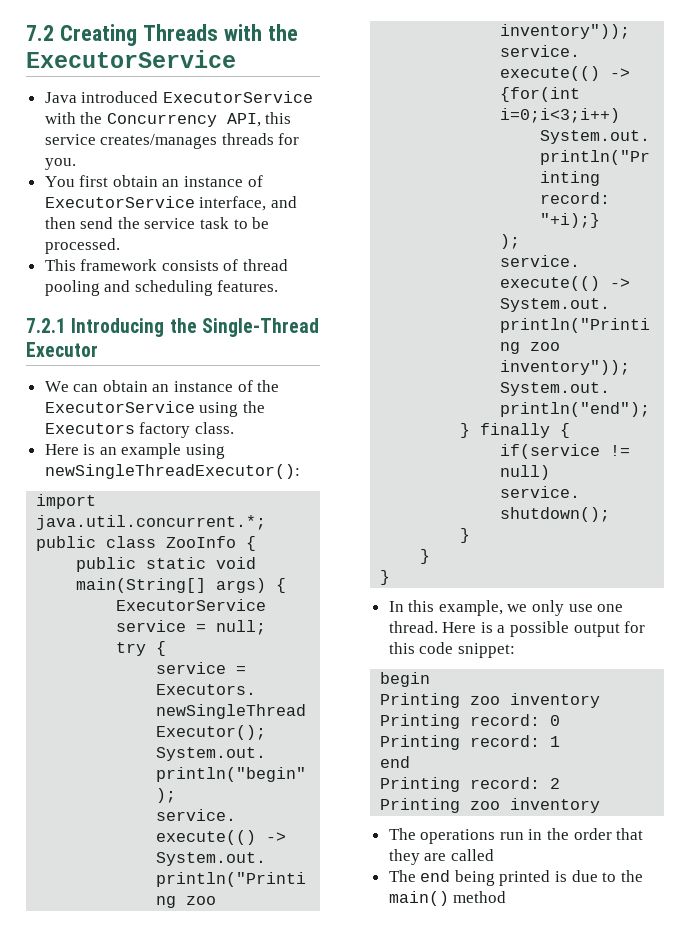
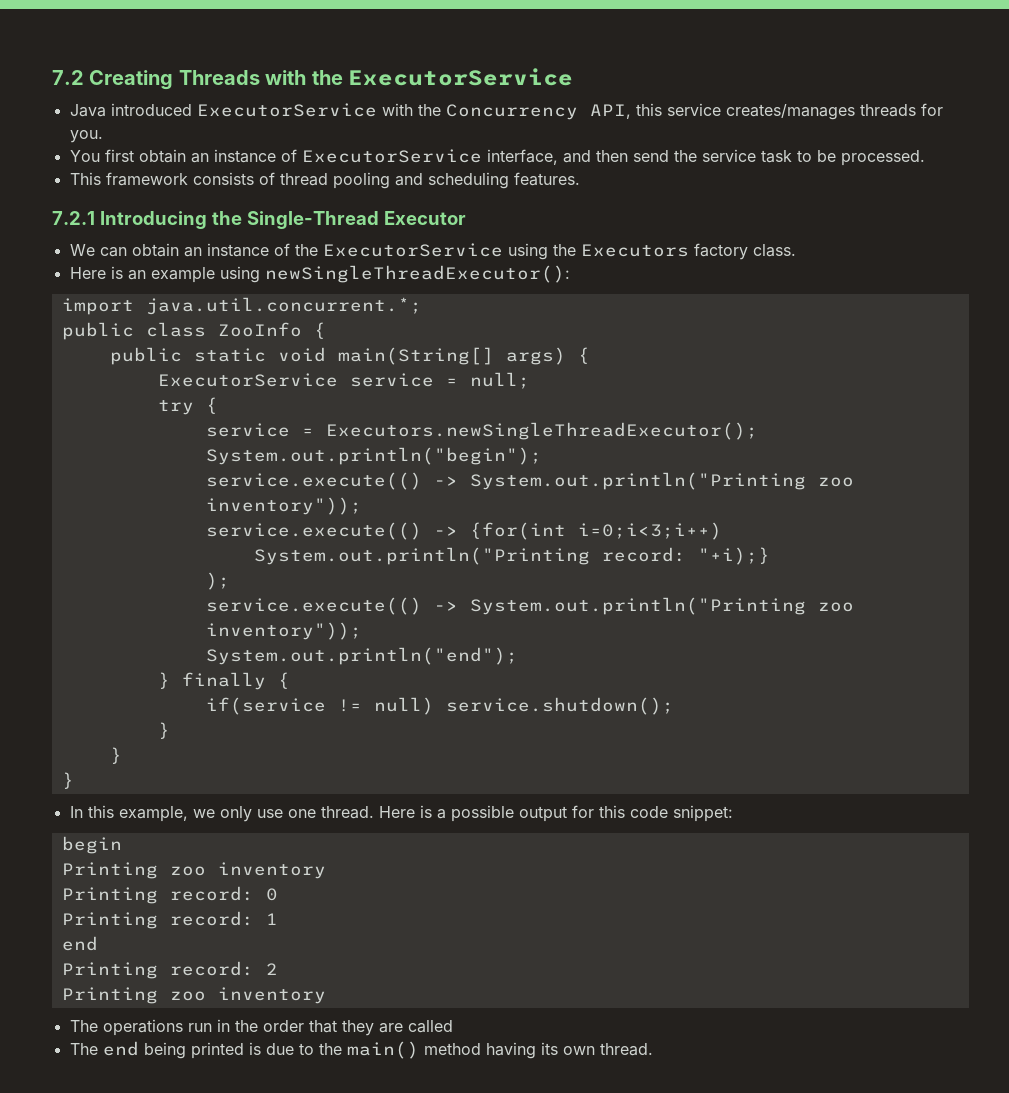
- The end being printed is due to the main() method
+ The end being printed is due to the main() method having its own thread.

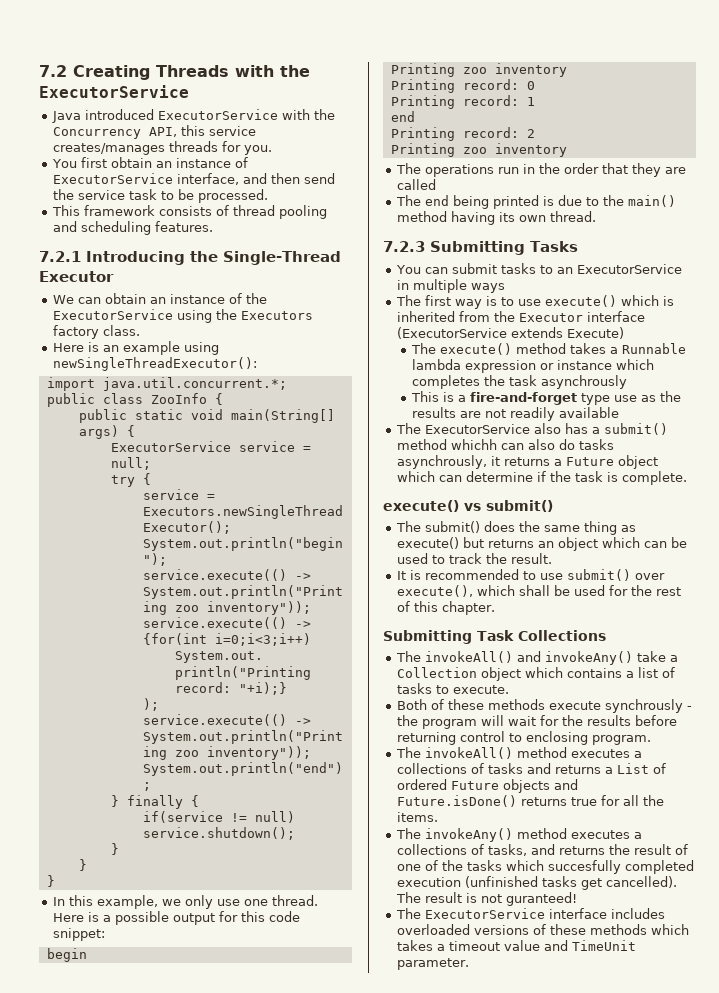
+ 7.2.3 Submitting Tasks
+ You can submit tasks to an ExecutorService in multiple ways
+ The first way is to use execute() which is inherited from the Executor interface (ExecutorService extends Execute)
+ The execute() method takes a Runnable lambda expression or instance which completes the task asynchrously
+ This is a fire-and-forget type use as the results are not readily available
+ The ExecutorService also has a submit() method whichh can also do tasks asynchrously, it returns a Future object which can determine if the task is complete.
+ execute() vs submit()
+ The submit() does the same thing as execute() but returns an object which can be used to track the result.
+ It is recommended to use submit() over execute(), which shall be used for the rest of this chapter.
+ Submitting Task Collections
+ The invokeAll() and invokeAny() take a Collection object which contains a list of tasks to execute.
+ Both of these methods execute synchrously - the program will wait for the results before returning control to enclosing program.
+ The invokeAll() method executes a collections of tasks and returns a List of ordered Future objects and Future.isDone() returns true for all the items.
+ The invokeAny() method executes a collections of tasks, and returns the result of one of the tasks which succesfully completed execution (unfinished tasks get cancelled). The result is not guranteed!
+ The ExecutorService interface includes overloaded versions of these methods which takes a timeout value and TimeUnit parameter.

